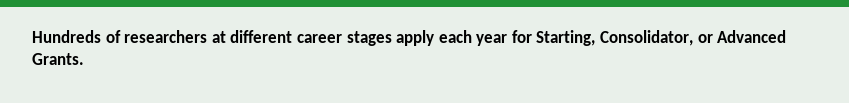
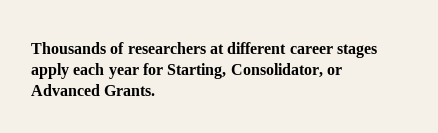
- Hundreds of researchers at different career stages apply each year for Starting, Consolidator, or Advanced Grants.
+ Thousands of researchers at different career stages apply each year for Starting, Consolidator, or Advanced Grants.

